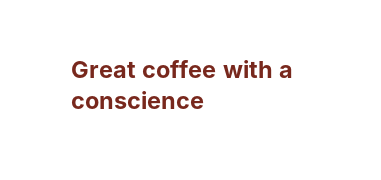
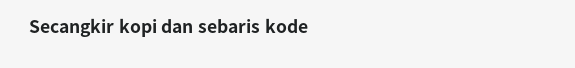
- Great coffee with a conscience
+ Secangkir kopi dan sebaris kode

